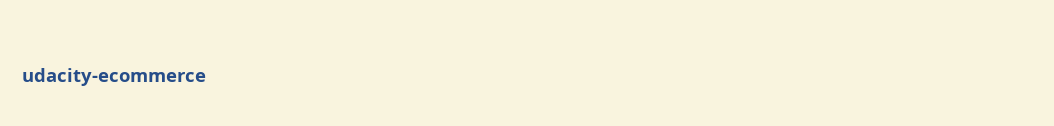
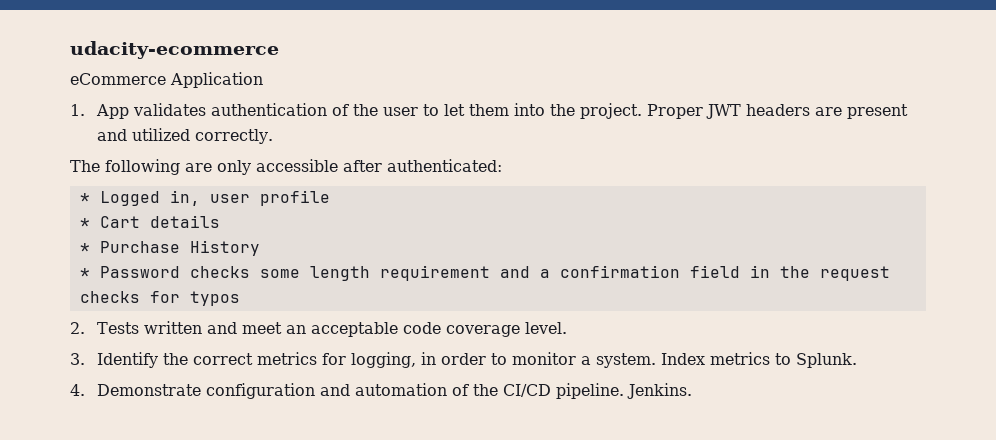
+ eCommerce Application
+ 1. App validates authentication of the user to let them into the project. Proper JWT headers are present and utilized correctly.
+ The following are only accessible after authenticated:
+ * Logged in, user profile
+ * Cart details
+ * Purchase History
+ * Password checks some length requirement and a confirmation field in the request checks for typos
+ 2. Tests written and meet an acceptable code coverage level.
+ 3. Identify the correct metrics for logging, in order to monitor a system. Index metrics to Splunk.
+ 4. Demonstrate configuration and automation of the CI/CD pipeline. Jenkins.

